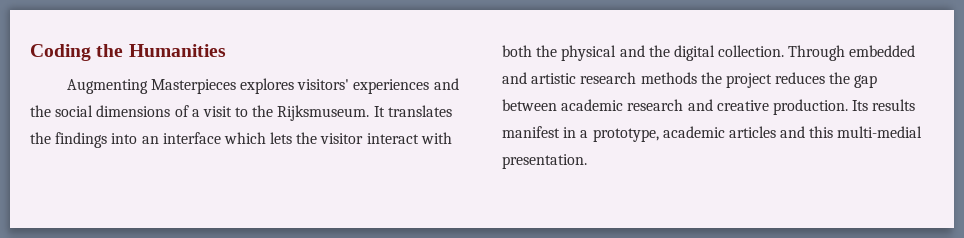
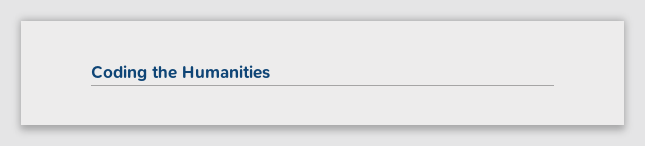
- Augmenting Masterpieces explores visitors' experiences and the social dimensions of a visit to the Rijksmuseum. It translates the findings into an interface which lets the visitor interact with both the physical and the digital collection. Through embedded and artistic research methods the project reduces the gap between academic research and creative production. Its results manifest in a prototype, academic articles and this multi-medial presentation.

